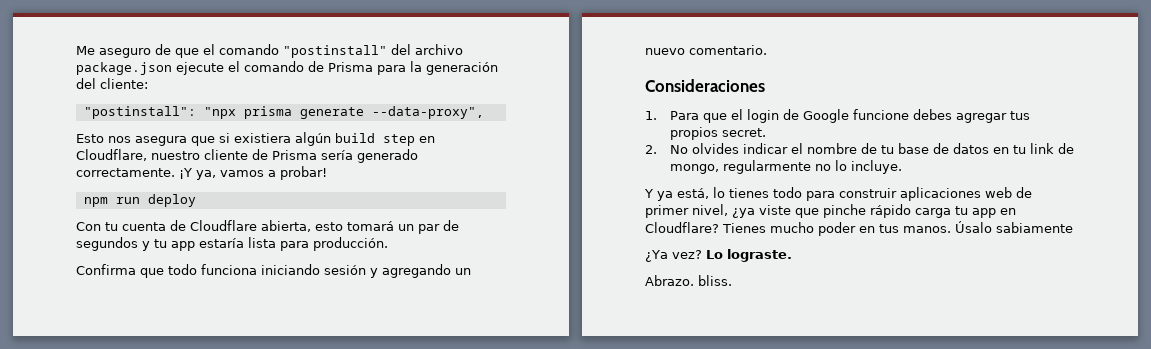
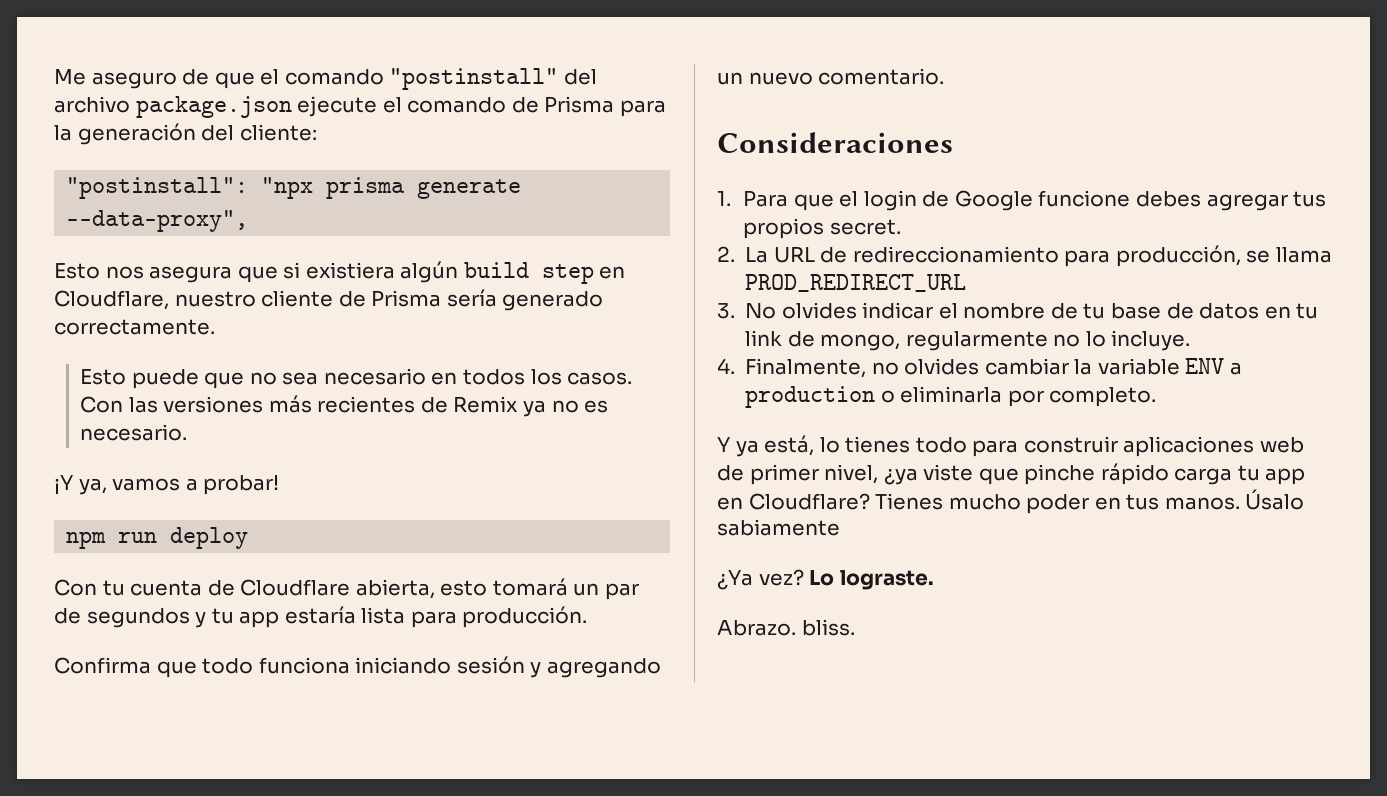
- Esto nos asegura que si existiera algún build step en Cloudflare, nuestro cliente de Prisma sería generado correctamente. ¡Y ya, vamos a probar!
+ Esto nos asegura que si existiera algún build step en Cloudflare, nuestro cliente de Prisma sería generado correctamente.
+ Esto puede que no sea necesario en todos los casos. Con las versiones más recientes de Remix ya no es necesario.
+ ¡Y ya, vamos a probar!
- 2. No olvides indicar el nombre de tu base de datos en tu link de mongo, regularmente no lo incluye.
+ 2. La URL de redireccionamiento para producción, se llama PROD_REDIRECT_URL
+ 3. No olvides indicar el nombre de tu base de datos en tu link de mongo, regularmente no lo incluye.
+ 4. Finalmente, no olvides cambiar la variable ENV a production o eliminarla por completo.

